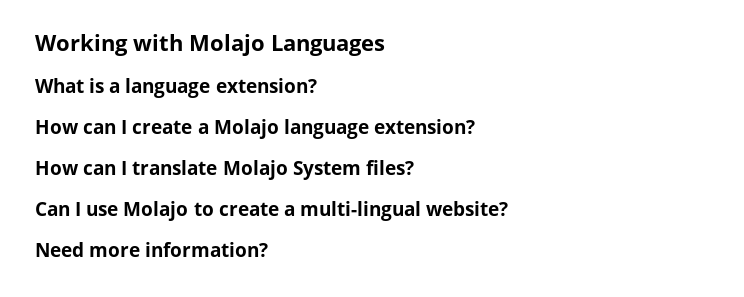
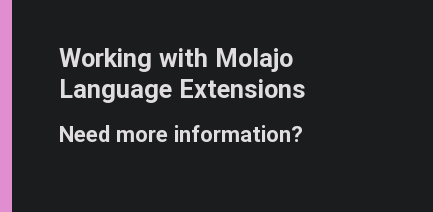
- Working with Molajo Languages
- What is a language extension?
- How can I create a Molajo language extension?
- How can I translate Molajo System files?
- Can I use Molajo to create a multi-lingual website?
+ Working with Molajo Language Extensions

